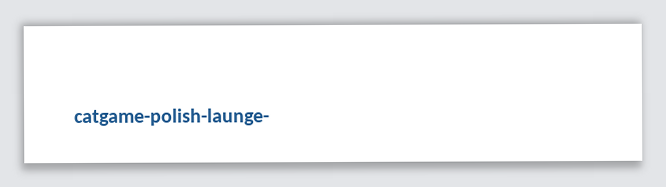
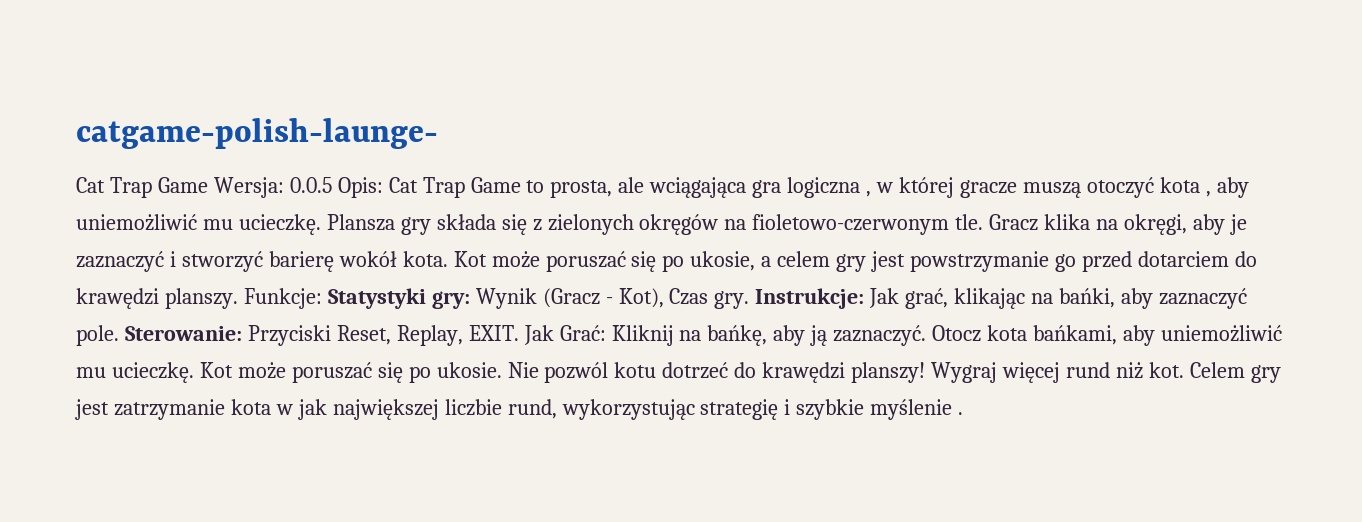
+ Cat Trap Game Wersja: 0.0.5 Opis: Cat Trap Game to prosta, ale wciągająca gra logiczna , w której gracze muszą otoczyć kota , aby uniemożliwić mu ucieczkę. Plansza gry składa się z zielonych okręgów na fioletowo-czerwonym tle. Gracz klika na okręgi, aby je zaznaczyć i stworzyć barierę wokół kota. Kot może poruszać się po ukosie, a celem gry jest powstrzymanie go przed dotarciem do krawędzi planszy. Funkcje: Statystyki gry: Wynik (Gracz - Kot), Czas gry. Instrukcje: Jak grać, klikając na bańki, aby zaznaczyć pole. Sterowanie: Przyciski Reset, Replay, EXIT. Jak Grać: Kliknij na bańkę, aby ją zaznaczyć. Otocz kota bańkami, aby uniemożliwić mu ucieczkę. Kot może poruszać się po ukosie. Nie pozwól kotu dotrzeć do krawędzi planszy! Wygraj więcej rund niż kot. Celem gry jest zatrzymanie kota w jak największej liczbie rund, wykorzystując strategię i szybkie myślenie .

